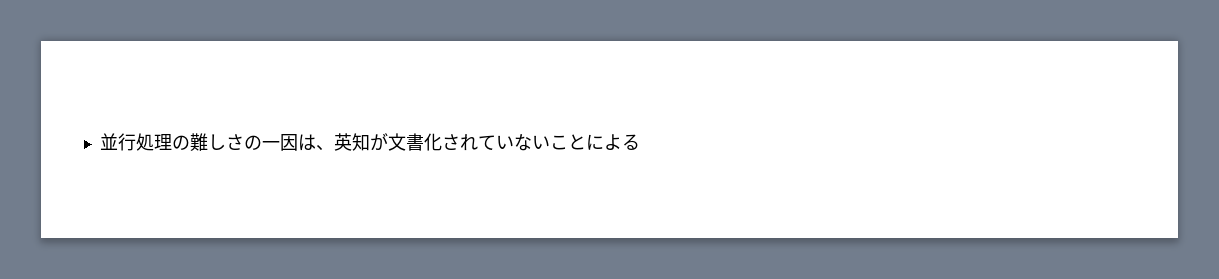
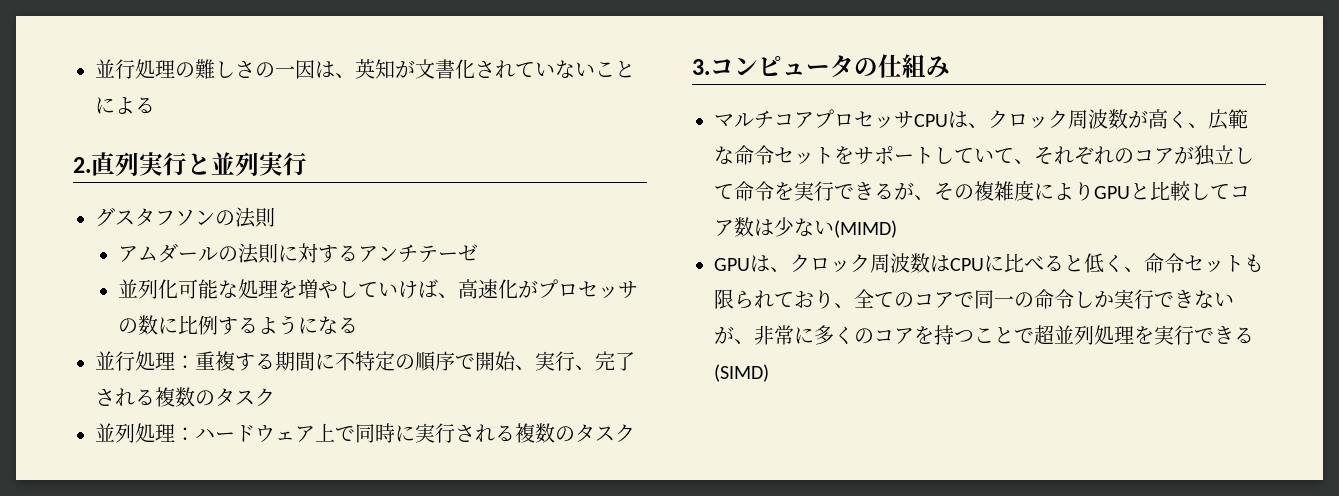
+ 2.直列実行と並列実行
+ グスタフソンの法則
+ アムダールの法則に対するアンチテーゼ
+ 並列化可能な処理を増やしていけば、高速化がプロセッサの数に比例するようになる
+ 並行処理：重複する期間に不特定の順序で開始、実行、完了される複数のタスク
+ 並列処理：ハードウェア上で同時に実行される複数のタスク
+ 3.コンピュータの仕組み
+ マルチコアプロセッサCPUは、クロック周波数が高く、広範な命令セットをサポートしていて、それぞれのコアが独立して命令を実行できるが、その複雑度によりGPUと比較してコア数は少ない(MIMD)
+ GPUは、クロック周波数はCPUに比べると低く、命令セットも限られており、全てのコアで同一の命令しか実行できないが、非常に多くのコアを持つことで超並列処理を実行できる(SIMD)

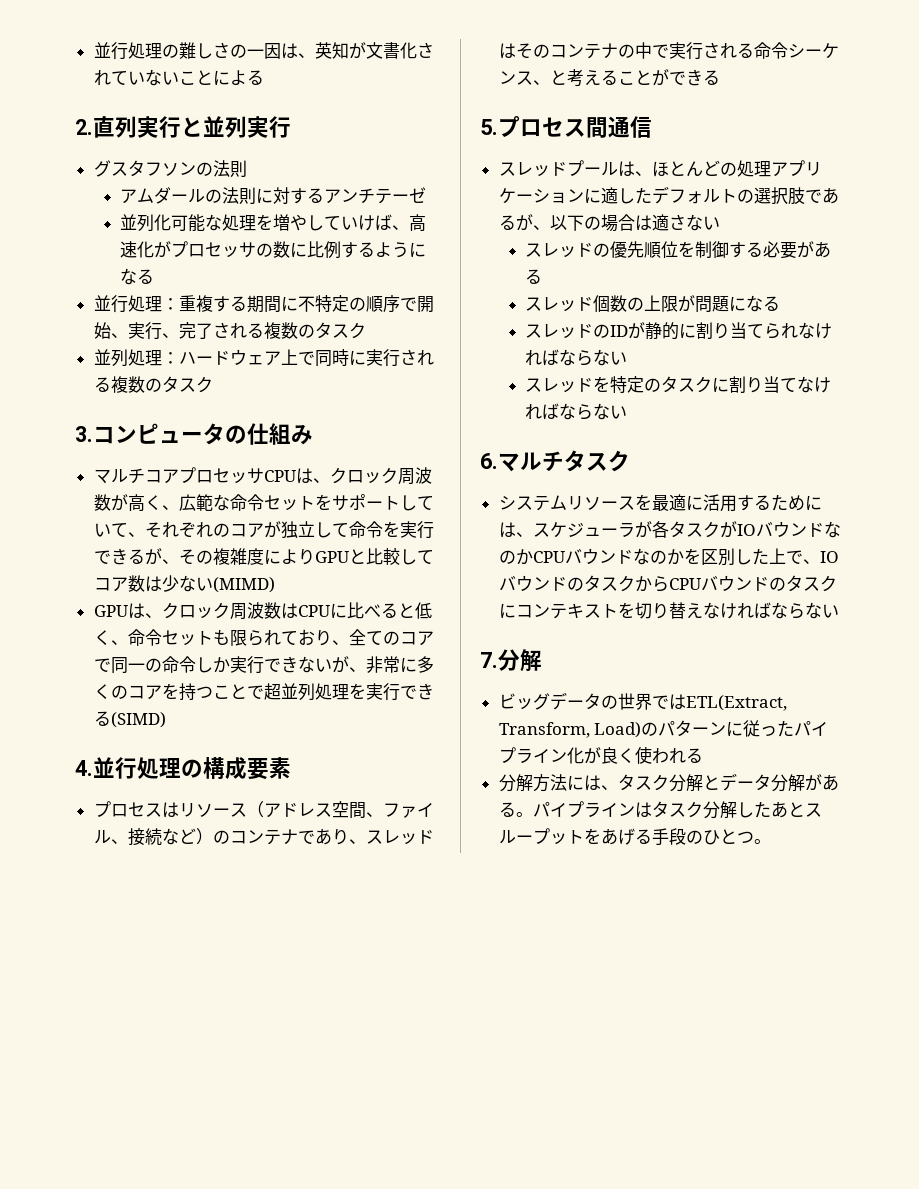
+ 4.並行処理の構成要素
+ プロセスはリソース（アドレス空間、ファイル、接続など）のコンテナであり、スレッドはそのコンテナの中で実行される命令シーケンス、と考えることができる
+ 5.プロセス間通信
+ スレッドプールは、ほとんどの処理アプリケーションに適したデフォルトの選択肢であるが、以下の場合は適さない
+ スレッドの優先順位を制御する必要がある
+ スレッド個数の上限が問題になる
+ スレッドのIDが静的に割り当てられなければならない
+ スレッドを特定のタスクに割り当てなければならない
+ 6.マルチタスク
+ システムリソースを最適に活用するためには、スケジューラが各タスクがIOバウンドなのかCPUバウンドなのかを区別した上で、IOバウンドのタスクからCPUバウンドのタスクにコンテキストを切り替えなければならない
+ 7.分解
+ ビッグデータの世界ではETL(Extract, Transform, Load)のパターンに従ったパイプライン化が良く使われる
+ 分解方法には、タスク分解とデータ分解がある。パイプラインはタスク分解したあとスループットをあげる手段のひとつ。

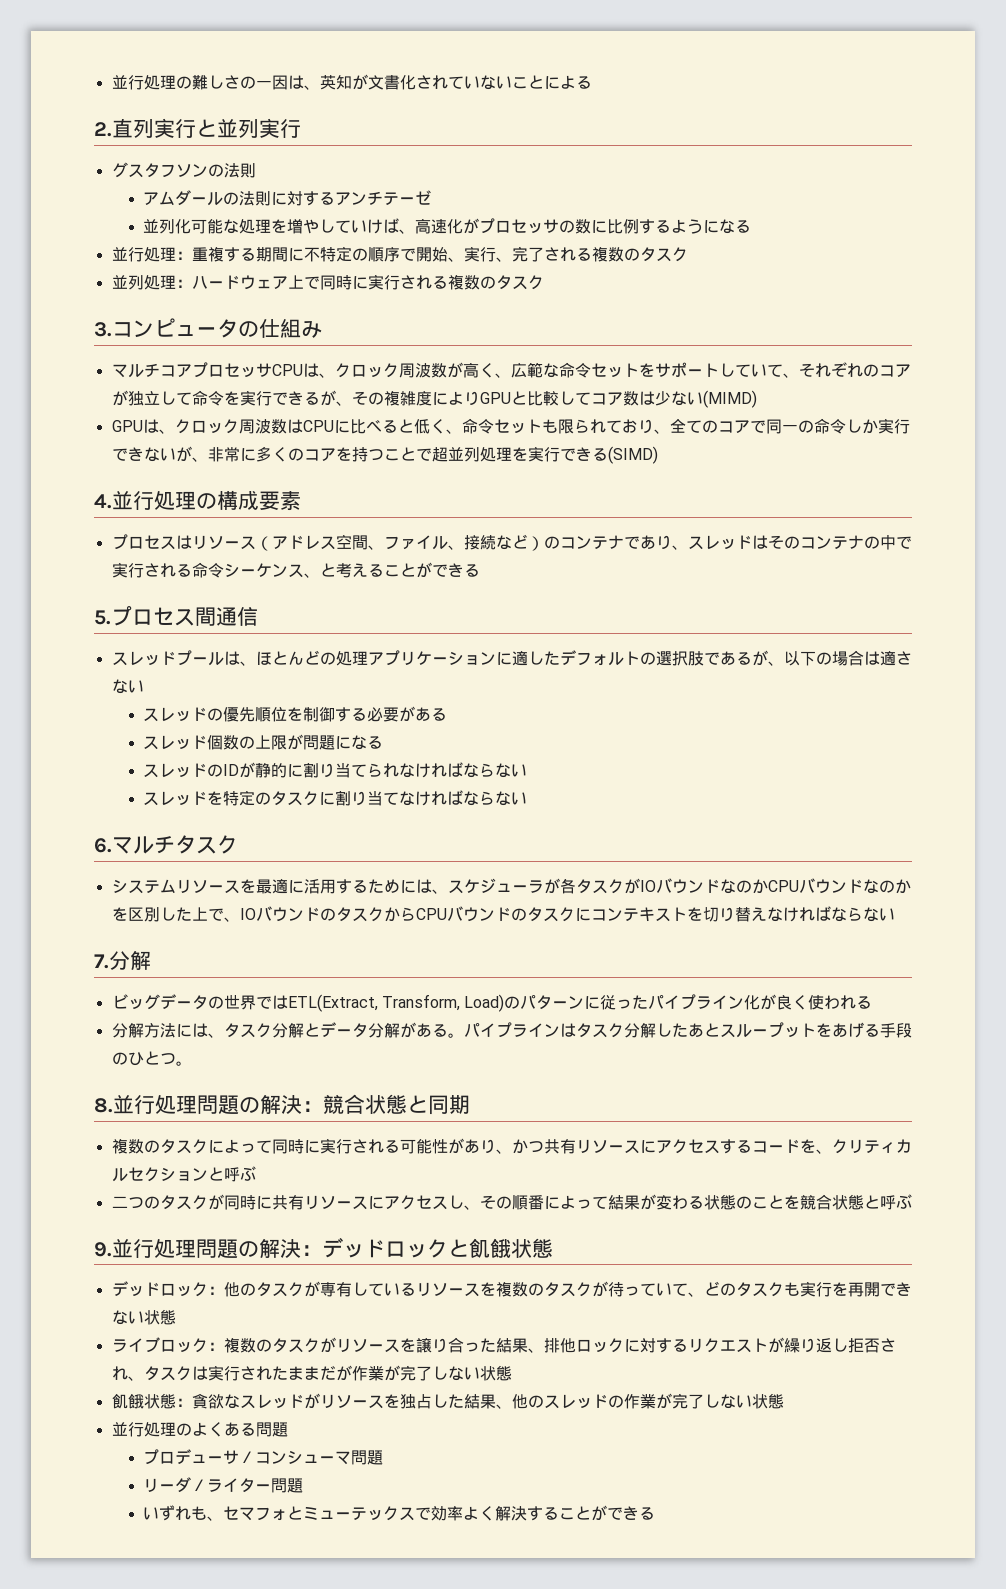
+ 8.並行処理問題の解決：競合状態と同期
+ 複数のタスクによって同時に実行される可能性があり、かつ共有リソースにアクセスするコードを、クリティカルセクションと呼ぶ
+ 二つのタスクが同時に共有リソースにアクセスし、その順番によって結果が変わる状態のことを競合状態と呼ぶ
+ 9.並行処理問題の解決：デッドロックと飢餓状態
+ デッドロック：他のタスクが専有しているリソースを複数のタスクが待っていて、どのタスクも実行を再開できない状態
+ ライブロック：複数のタスクがリソースを譲り合った結果、排他ロックに対するリクエストが繰り返し拒否され、タスクは実行されたままだが作業が完了しない状態
+ 飢餓状態：貪欲なスレッドがリソースを独占した結果、他のスレッドの作業が完了しない状態
+ 並行処理のよくある問題
+ プロデューサ／コンシューマ問題
+ リーダ／ライター問題
+ いずれも、セマフォとミューテックスで効率よく解決することができる

